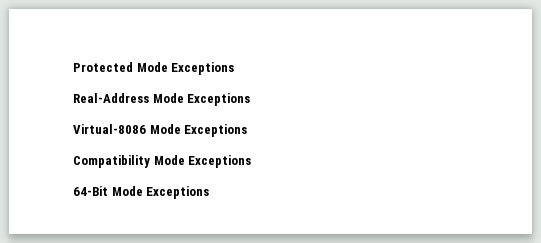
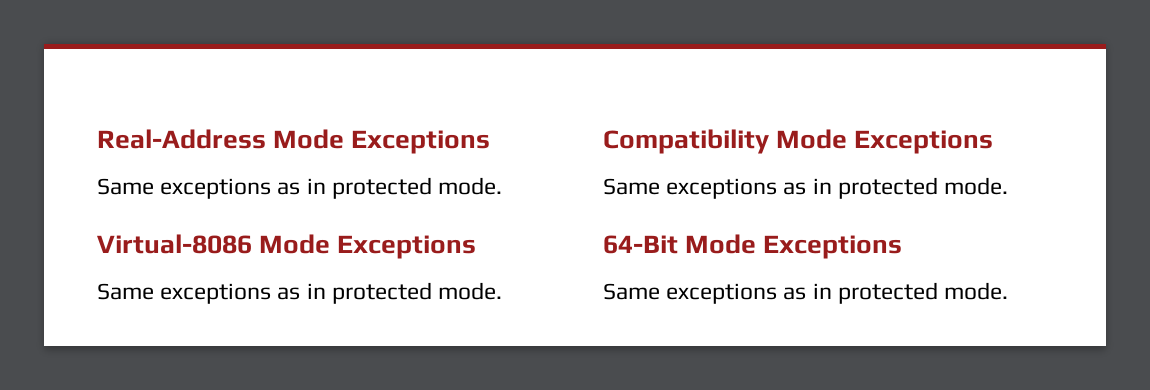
- Protected Mode Exceptions
  Real-Address Mode Exceptions
+ Same exceptions as in protected mode.
  Virtual-8086 Mode Exceptions
+ Same exceptions as in protected mode.
  Compatibility Mode Exceptions
+ Same exceptions as in protected mode.
  64-Bit Mode Exceptions
+ Same exceptions as in protected mode.

